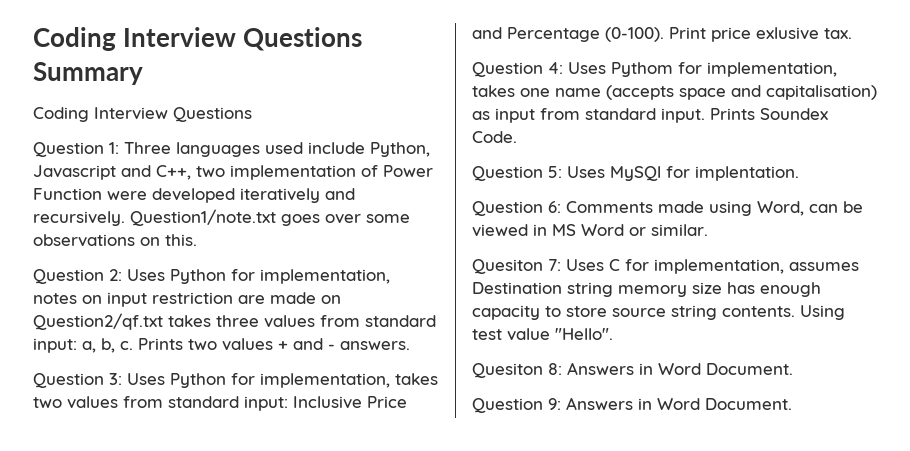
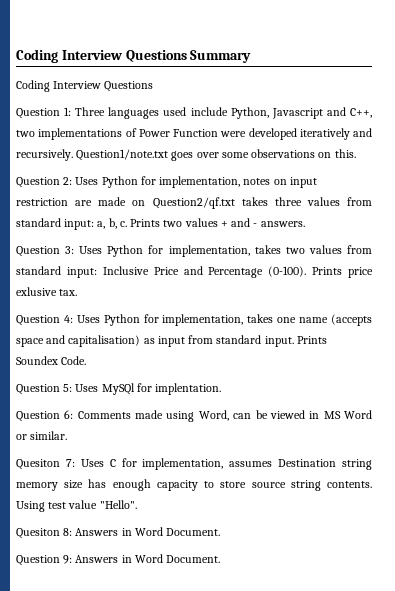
- Question 1: Three languages used include Python, Javascript and C++, two implementation of Power Function were developed iteratively and recursively.
+ Question 1: Three languages used include Python, Javascript and C++, two implementations of Power Function were developed iteratively and recursively.
- Print price exlusive tax.
+ Prints price exlusive tax.
- Question 4: Uses Pythom for implementation, takes one name (accepts space and capitalisation) as input from standard input.
+ Question 4: Uses Python for implementation, takes one name (accepts space and capitalisation) as input from standard input.

